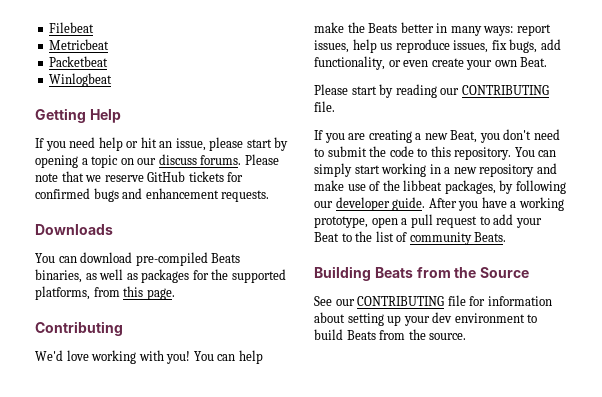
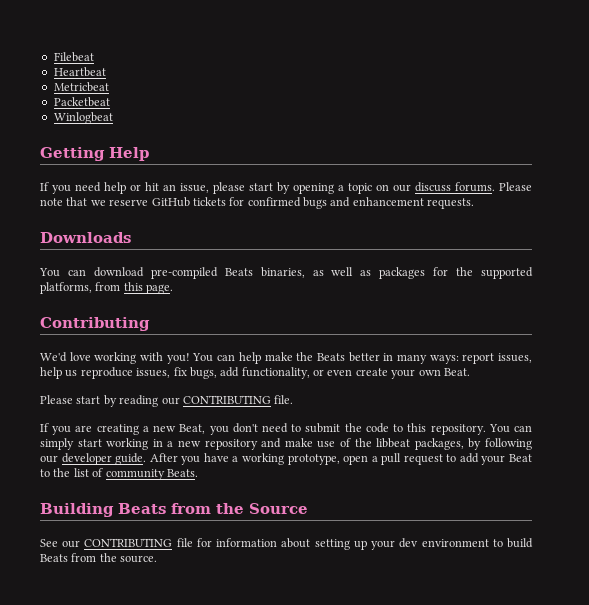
+ Heartbeat

